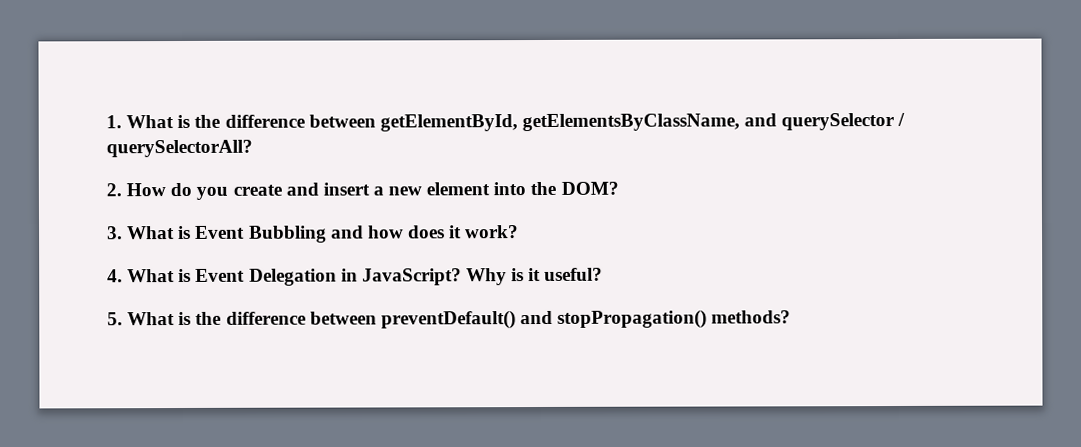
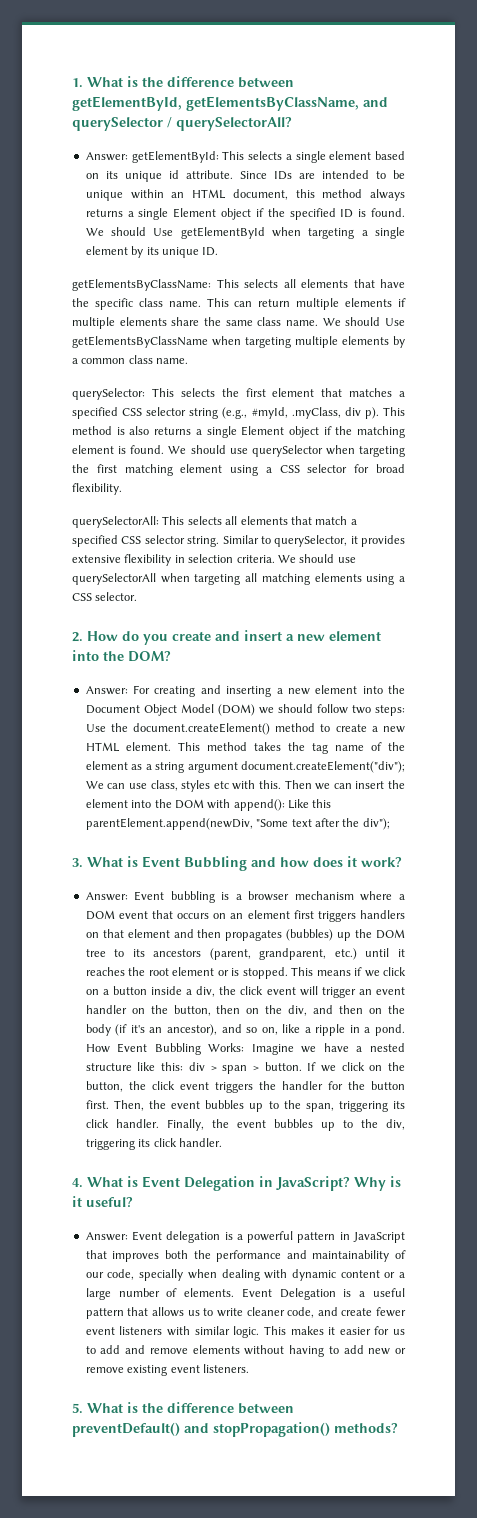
+ Answer: getElementById: This selects a single element based on its unique id attribute. Since IDs are intended to be unique within an HTML document, this method always returns a single Element object if the specified ID is found. We should Use getElementById when targeting a single element by its unique ID.
+ getElementsByClassName: This selects all elements that have the specific class name. This can return multiple elements if multiple elements share the same class name. We should Use getElementsByClassName when targeting multiple elements by a common class name.
+ querySelector: This selects the first element that matches a specified CSS selector string (e.g., #myId, .myClass, div p). This method is also returns a single Element object if the matching element is found. We should use querySelector when targeting the first matching element using a CSS selector for broad flexibility.
+ querySelectorAll: This selects all elements that match a specified CSS selector string. Similar to querySelector, it provides extensive flexibility in selection criteria. We should use querySelectorAll when targeting all matching elements using a CSS selector.
+ Answer: For creating and inserting a new element into the Document Object Model (DOM) we should follow two steps: Use the document.createElement() method to create a new HTML element. This method takes the tag name of the element as a string argument document.createElement("div"); We can use class, styles etc with this. Then we can insert the element into the DOM with append(): Like this parentElement.append(newDiv, "Some text after the div");
+ Answer: Event bubbling is a browser mechanism where a DOM event that occurs on an element first triggers handlers on that element and then propagates (bubbles) up the DOM tree to its ancestors (parent, grandparent, etc.) until it reaches the root element or is stopped. This means if we click on a button inside a div, the click event will trigger an event handler on the button, then on the div, and then on the body (if it's an ancestor), and so on, like a ripple in a pond. How Event Bubbling Works: Imagine we have a nested structure like this: div > span > button. If we click on the button, the click event triggers the handler for the button first. Then, the event bubbles up to the span, triggering its click handler. Finally, the event bubbles up to the div, triggering its click handler.
+ Answer: Event delegation is a powerful pattern in JavaScript that improves both the performance and maintainability of our code, specially when dealing with dynamic content or a large number of elements. Event Delegation is a useful pattern that allows us to write cleaner code, and create fewer event listeners with similar logic. This makes it easier for us to add and remove elements without having to add new or remove existing event listeners.

